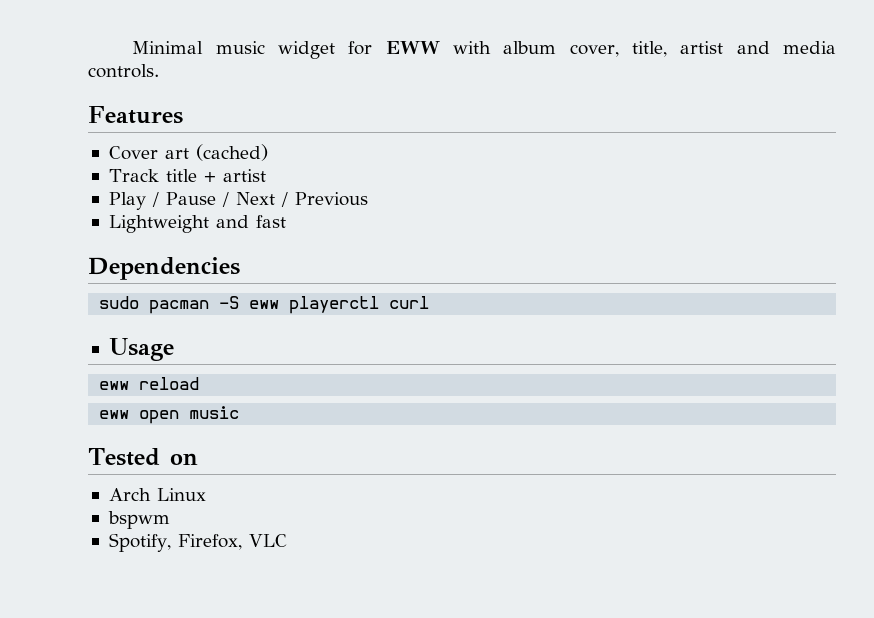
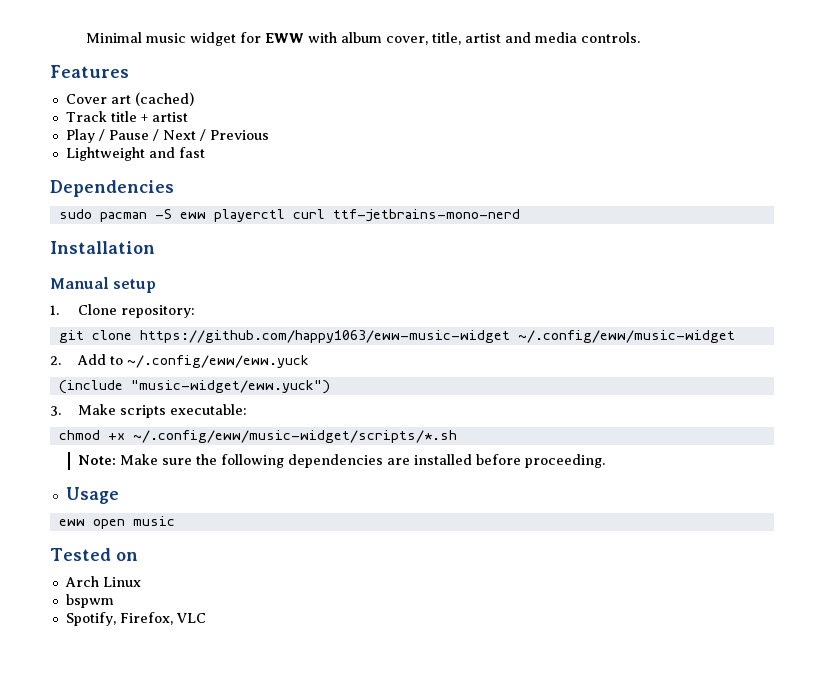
- sudo pacman -S eww playerctl curl
+ sudo pacman -S eww playerctl curl ttf-jetbrains-mono-nerd
+ Installation
+ Manual setup
+ 1. Clone repository:
+ git clone https://github.com/happy1063/eww-music-widget ~/.config/eww/music-widget
+ 2. Add to ~/.config/eww/eww.yuck
+ (include "music-widget/eww.yuck")
+ 3. Make scripts executable:
+ chmod +x ~/.config/eww/music-widget/scripts/*.sh
+ Note: Make sure the following dependencies are installed before proceeding.
- eww reload

